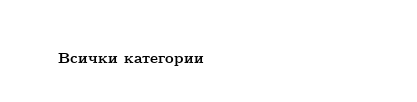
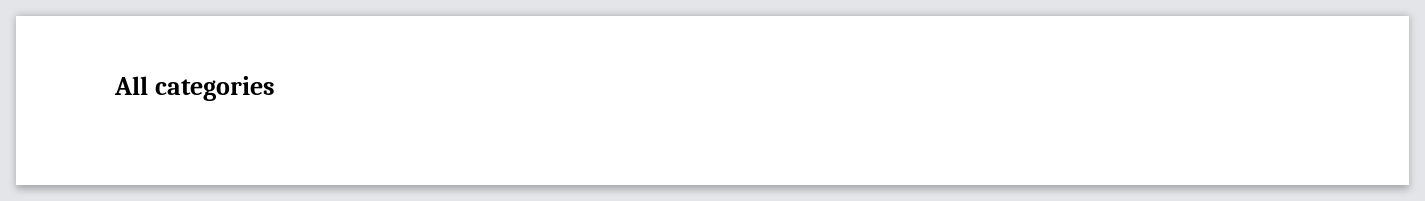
- Всички категории
+ All categories

